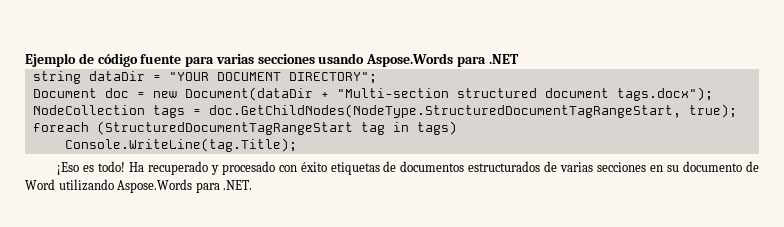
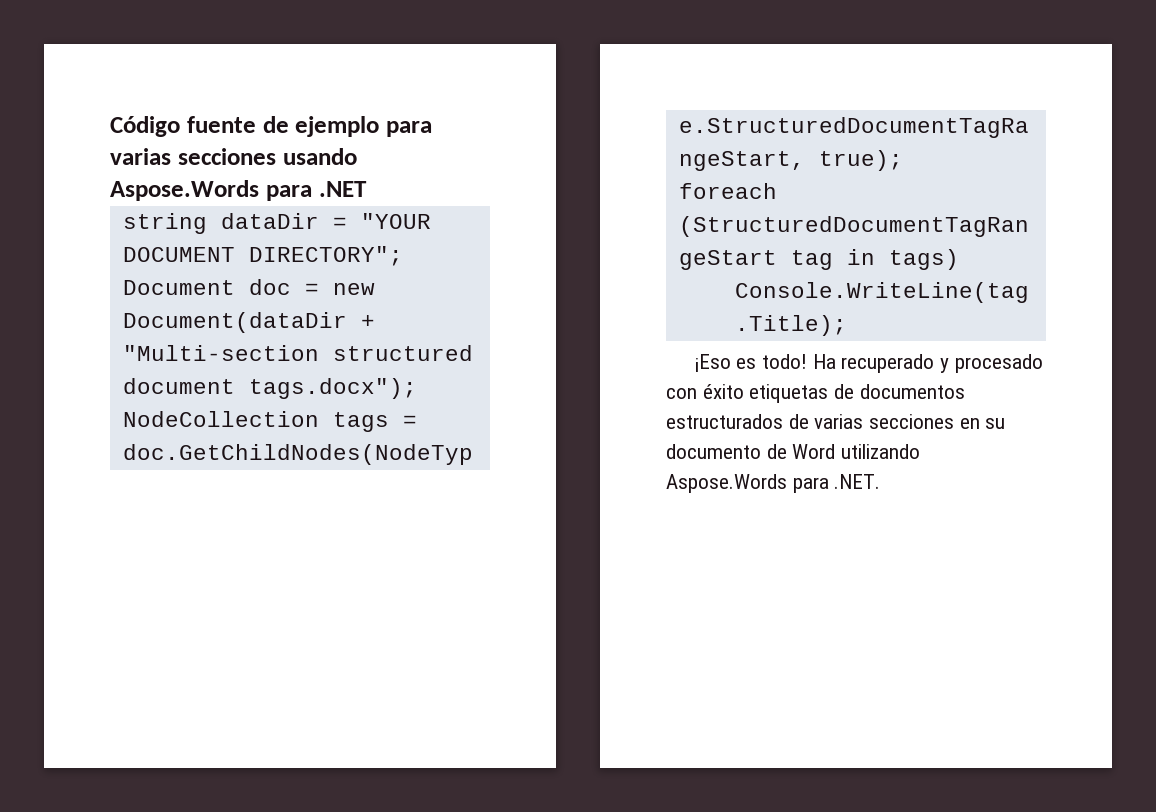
- Ejemplo de código fuente para varias secciones usando Aspose.Words para .NET
+ Código fuente de ejemplo para varias secciones usando Aspose.Words para .NET

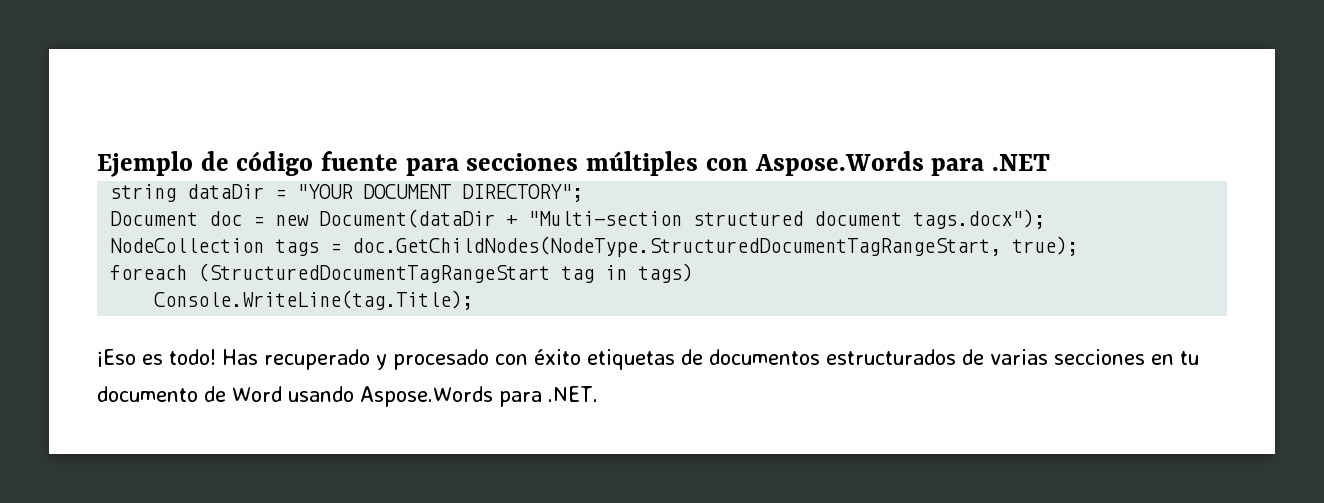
- Código fuente de ejemplo para varias secciones usando Aspose.Words para .NET
+ Ejemplo de código fuente para secciones múltiples con Aspose.Words para .NET
- Ha recuperado y procesado con éxito etiquetas de documentos estructurados de varias secciones en su documento de Word utilizando Aspose.Words para .NET.
+ Has recuperado y procesado con éxito etiquetas de documentos estructurados de varias secciones en tu documento de Word usando Aspose.Words para .NET.

